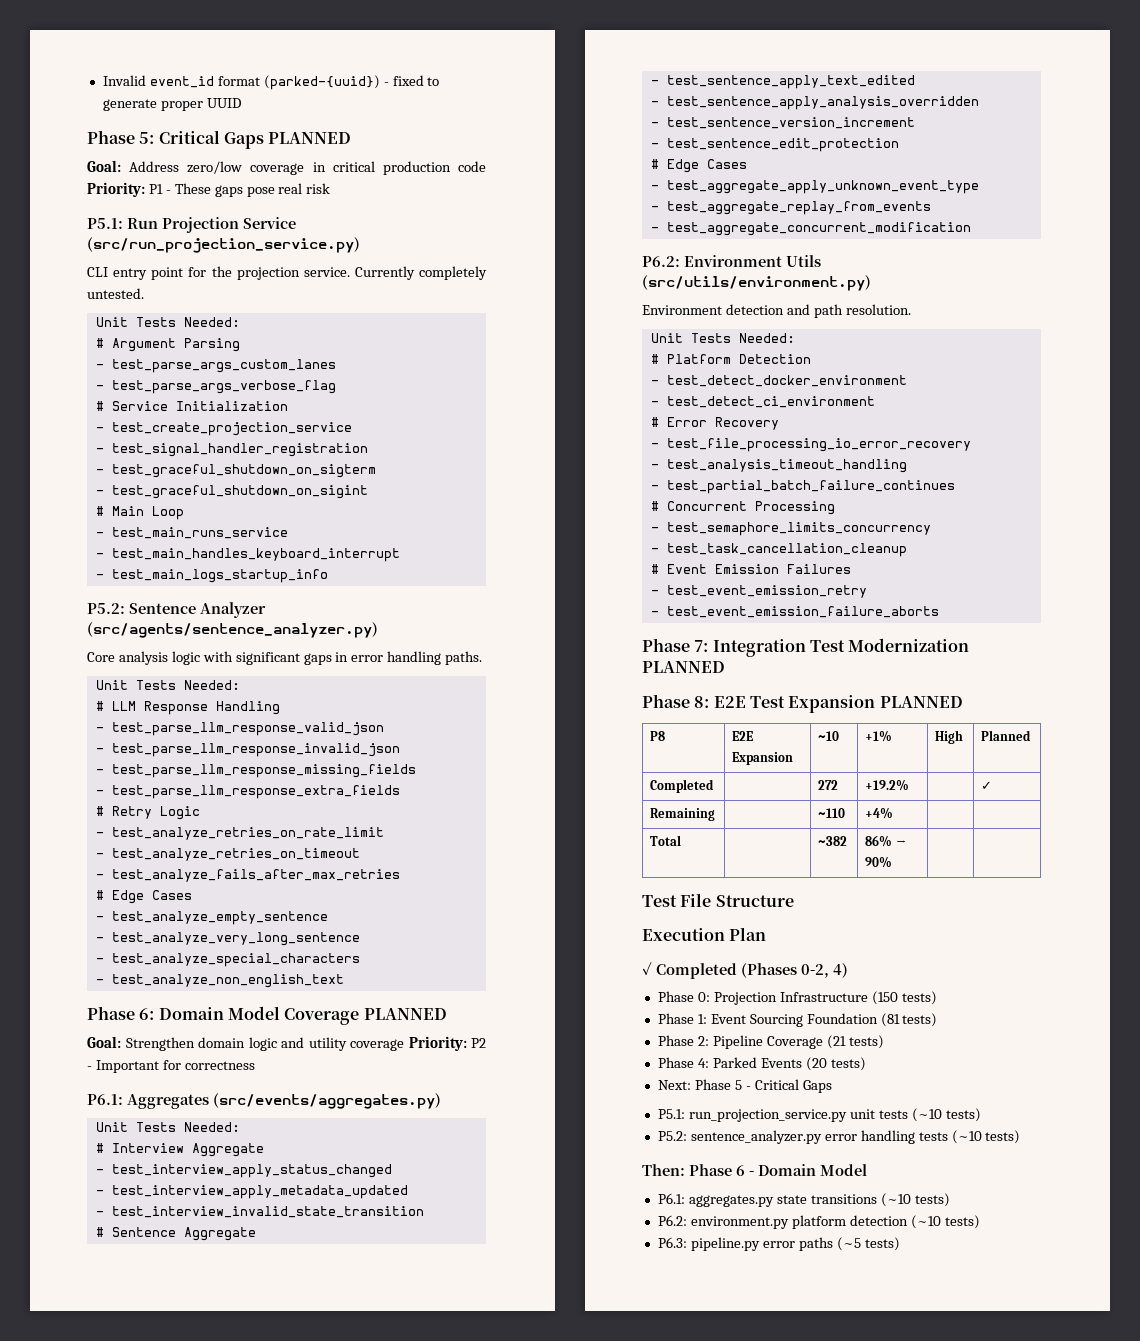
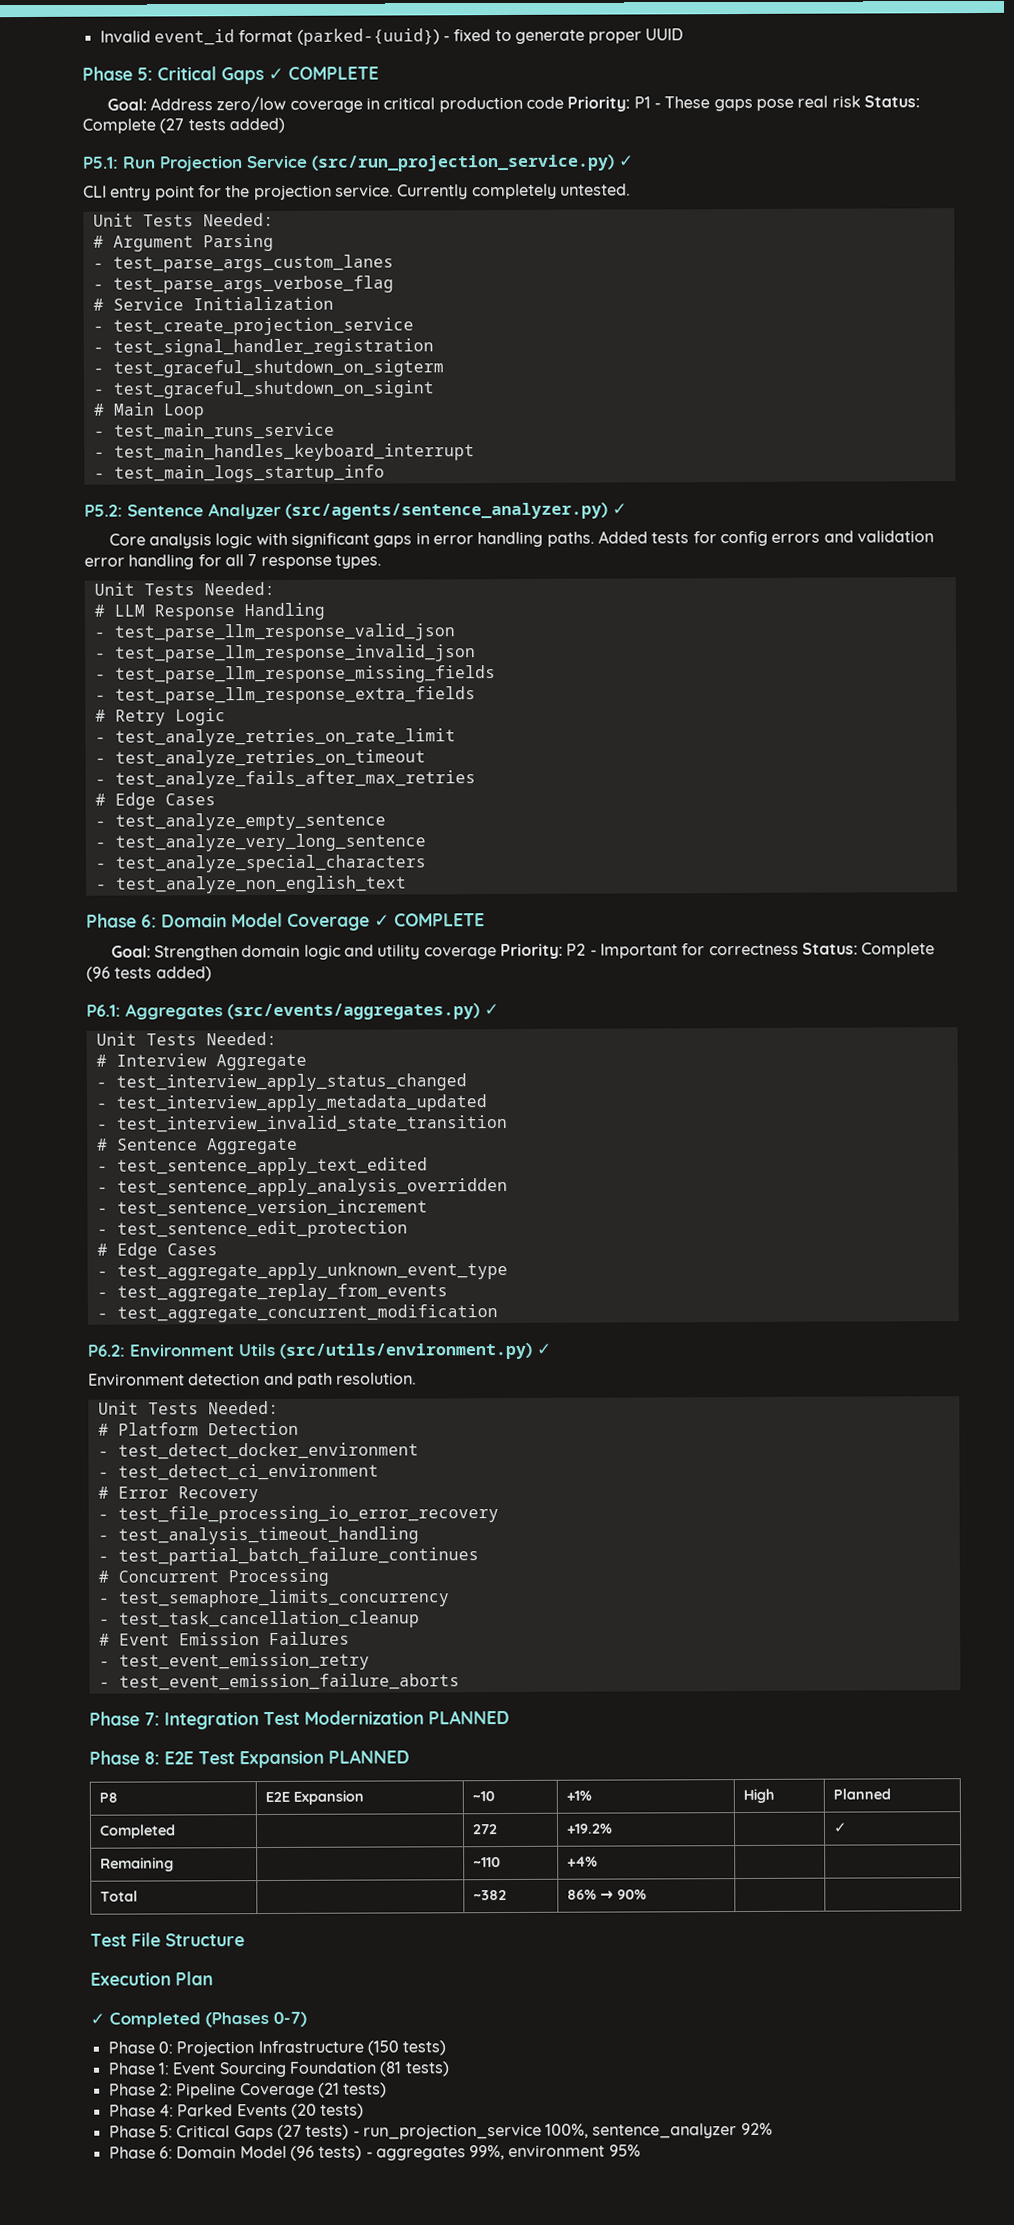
- Phase 5: Critical Gaps PLANNED
+ Phase 5: Critical Gaps ✓ COMPLETE
- Goal: Address zero/low coverage in critical production code Priority: P1 - These gaps pose real risk
+ Goal: Address zero/low coverage in critical production code Priority: P1 - These gaps pose real risk Status: Complete (27 tests added)
- P5.1: Run Projection Service (src/run_projection_service.py)
+ P5.1: Run Projection Service (src/run_projection_service.py) ✓
- P5.2: Sentence Analyzer (src/agents/sentence_analyzer.py)
+ P5.2: Sentence Analyzer (src/agents/sentence_analyzer.py) ✓
+ Added tests for config errors and validation error handling for all 7 response types.
- Phase 6: Domain Model Coverage PLANNED
+ Phase 6: Domain Model Coverage ✓ COMPLETE
- Goal: Strengthen domain logic and utility coverage Priority: P2 - Important for correctness
+ Goal: Strengthen domain logic and utility coverage Priority: P2 - Important for correctness Status: Complete (96 tests added)
- P6.1: Aggregates (src/events/aggregates.py)
+ P6.1: Aggregates (src/events/aggregates.py) ✓
- P6.2: Environment Utils (src/utils/environment.py)
+ P6.2: Environment Utils (src/utils/environment.py) ✓
- ✓ Completed (Phases 0-2, 4)
+ ✓ Completed (Phases 0-7)
- Next: Phase 5 - Critical Gaps
- P5.1: run_projection_service.py unit tests (~10 tests)
- P5.2: sentence_analyzer.py error handling tests (~10 tests)
- Then: Phase 6 - Domain Model
- P6.1: aggregates.py state transitions (~10 tests)
- P6.2: environment.py platform detection (~10 tests)
- P6.3: pipeline.py error paths (~5 tests)
+ Phase 5: Critical Gaps (27 tests) - run_projection_service 100%, sentence_analyzer 92%
+ Phase 6: Domain Model (96 tests) - aggregates 99%, environment 95%

